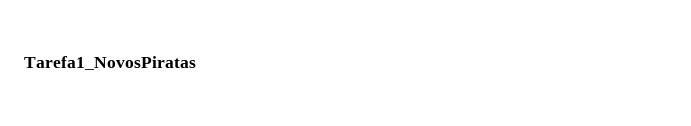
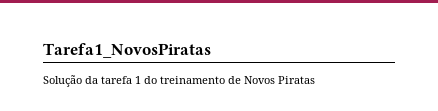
+ Solução da tarefa 1 do treinamento de Novos Piratas

